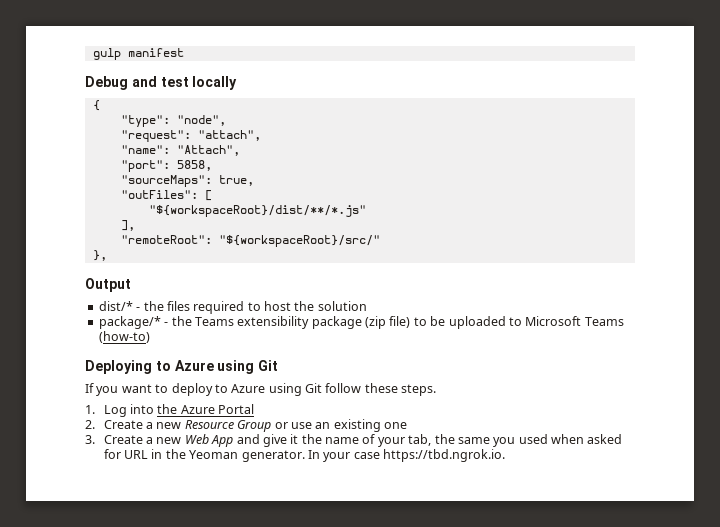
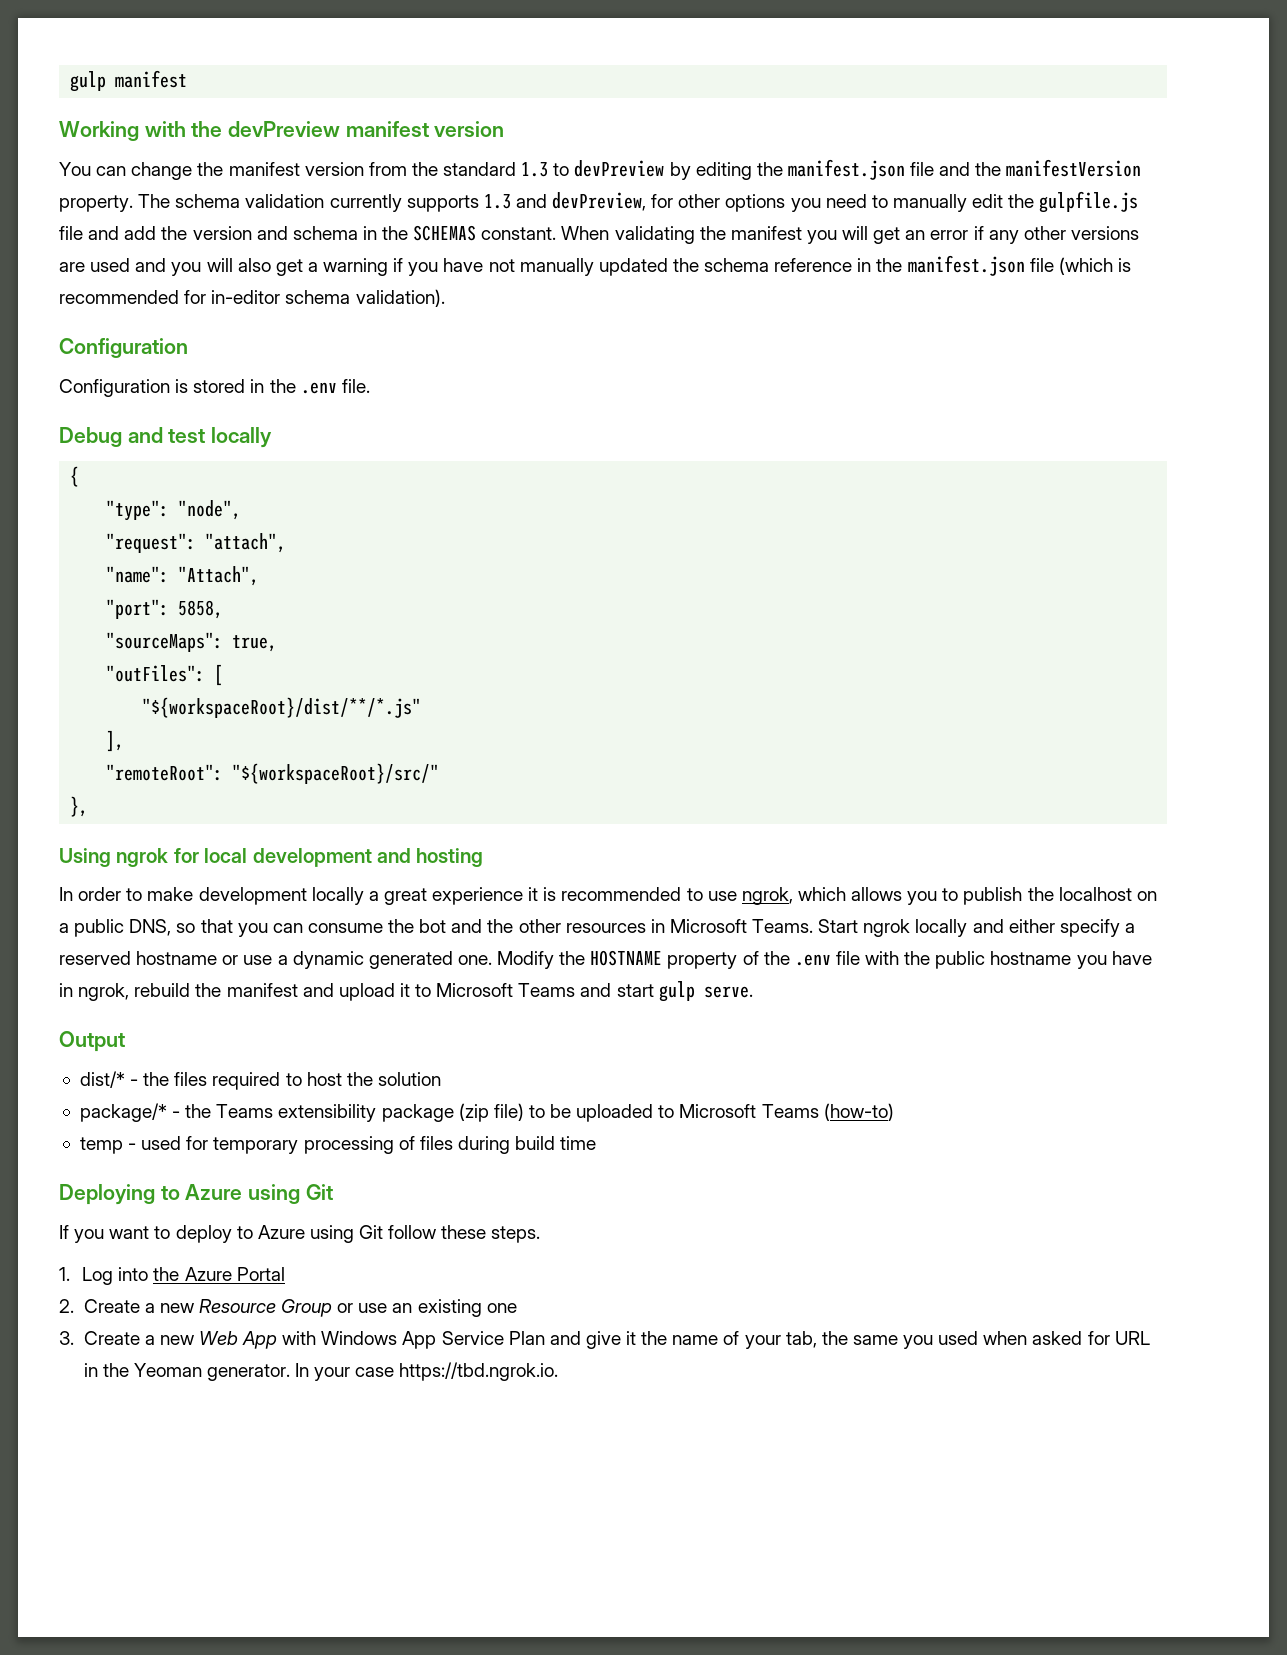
+ Working with the devPreview manifest version
+ You can change the manifest version from the standard 1.3 to devPreview by editing the manifest.json file and the manifestVersion property. The schema validation currently supports 1.3 and devPreview, for other options you need to manually edit the gulpfile.js file and add the version and schema in the SCHEMAS constant. When validating the manifest you will get an error if any other versions are used and you will also get a warning if you have not manually updated the schema reference in the manifest.json file (which is recommended for in-editor schema validation).
+ Configuration
+ Configuration is stored in the .env file.
+ Using ngrok for local development and hosting
+ In order to make development locally a great experience it is recommended to use ngrok, which allows you to publish the localhost on a public DNS, so that you can consume the bot and the other resources in Microsoft Teams. Start ngrok locally and either specify a reserved hostname or use a dynamic generated one. Modify the HOSTNAME property of the .env file with the public hostname you have in ngrok, rebuild the manifest and upload it to Microsoft Teams and start gulp serve.
+ temp - used for temporary processing of files during build time
- 3. Create a new Web App and give it the name of your tab, the same you used when asked for URL in the Yeoman generator.
+ 3. Create a new Web App with Windows App Service Plan and give it the name of your tab, the same you used when asked for URL in the Yeoman generator.

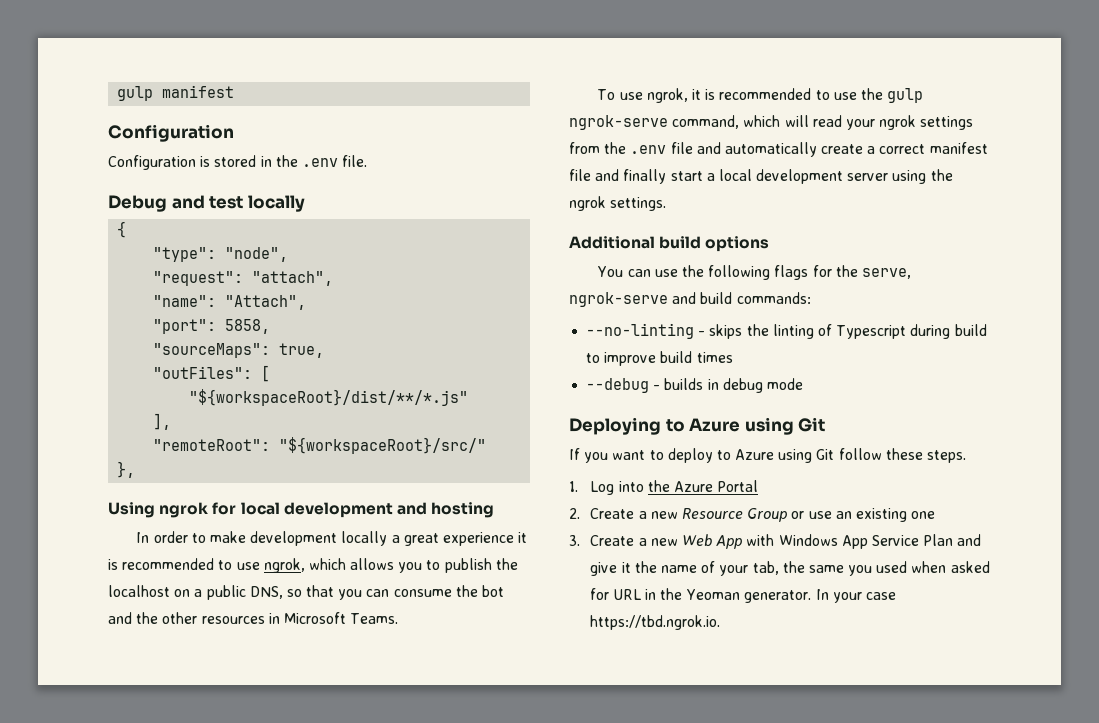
- Working with the devPreview manifest version
- You can change the manifest version from the standard 1.3 to devPreview by editing the manifest.json file and the manifestVersion property. The schema validation currently supports 1.3 and devPreview, for other options you need to manually edit the gulpfile.js file and add the version and schema in the SCHEMAS constant. When validating the manifest you will get an error if any other versions are used and you will also get a warning if you have not manually updated the schema reference in the manifest.json file (which is recommended for in-editor schema validation).
- In order to make development locally a great experience it is recommended to use ngrok, which allows you to publish the localhost on a public DNS, so that you can consume the bot and the other resources in Microsoft Teams. Start ngrok locally and either specify a reserved hostname or use a dynamic generated one. Modify the HOSTNAME property of the .env file with the public hostname you have in ngrok, rebuild the manifest and upload it to Microsoft Teams and start gulp serve.
- Output
- dist/* - the files required to host the solution
- package/* - the Teams extensibility package (zip file) to be uploaded to Microsoft Teams (how-to)
- temp - used for temporary processing of files during build time
+ In order to make development locally a great experience it is recommended to use ngrok, which allows you to publish the localhost on a public DNS, so that you can consume the bot and the other resources in Microsoft Teams.
+ To use ngrok, it is recommended to use the gulp ngrok-serve command, which will read your ngrok settings from the .env file and automatically create a correct manifest file and finally start a local development server using the ngrok settings.
+ Additional build options
+ You can use the following flags for the serve, ngrok-serve and build commands:
+ --no-linting - skips the linting of Typescript during build to improve build times
+ --debug - builds in debug mode

